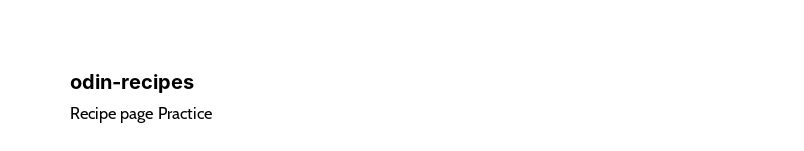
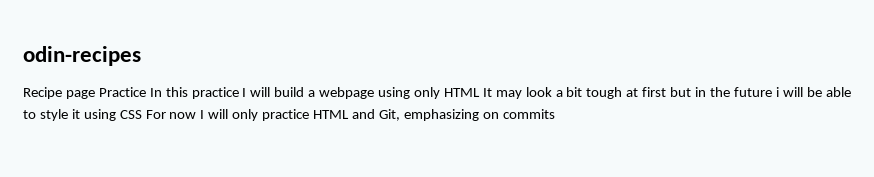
- Recipe page Practice
+ Recipe page Practice In this practice I will build a webpage using only HTML It may look a bit tough at first but in the future i will be able to style it using CSS For now I will only practice HTML and Git, emphasizing on commits

